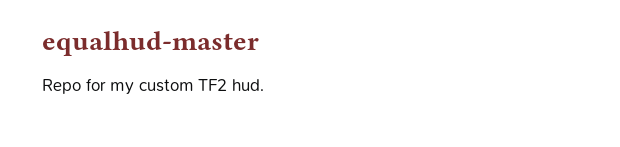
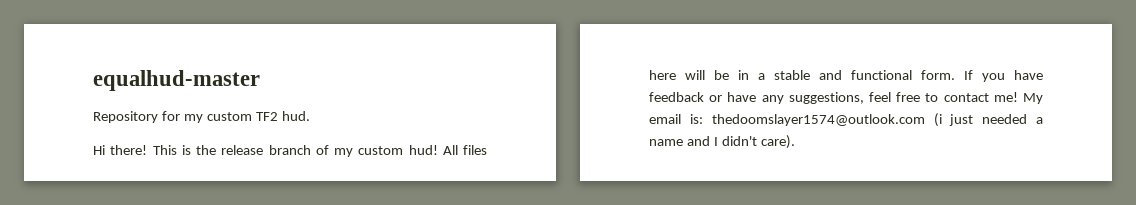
- Repo for my custom TF2 hud.
+ Repository for my custom TF2 hud.
+ Hi there! This is the release branch of my custom hud! All files here will be in a stable and functional form. If you have feedback or have any suggestions, feel free to contact me! My email is: thedoomslayer1574@outlook.com (i just needed a name and I didn't care).

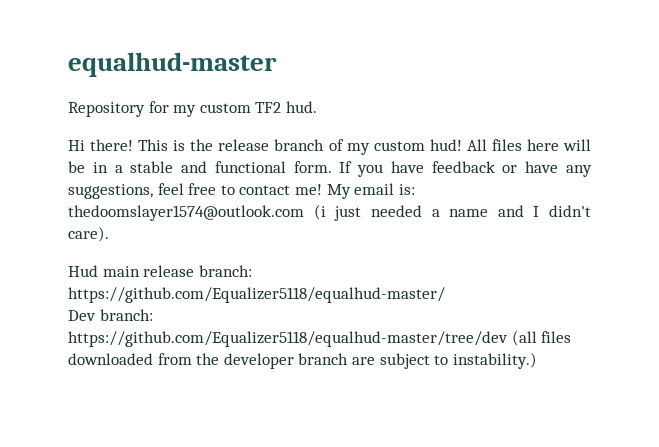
+ Hud main release branch: https://github.com/Equalizer5118/equalhud-master/
+ Dev branch: https://github.com/Equalizer5118/equalhud-master/tree/dev (all files downloaded from the developer branch are subject to instability.)

